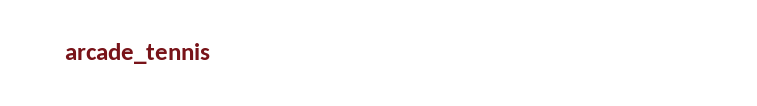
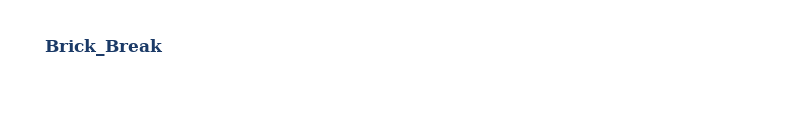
- arcade_tennis
+ Brick_Break

